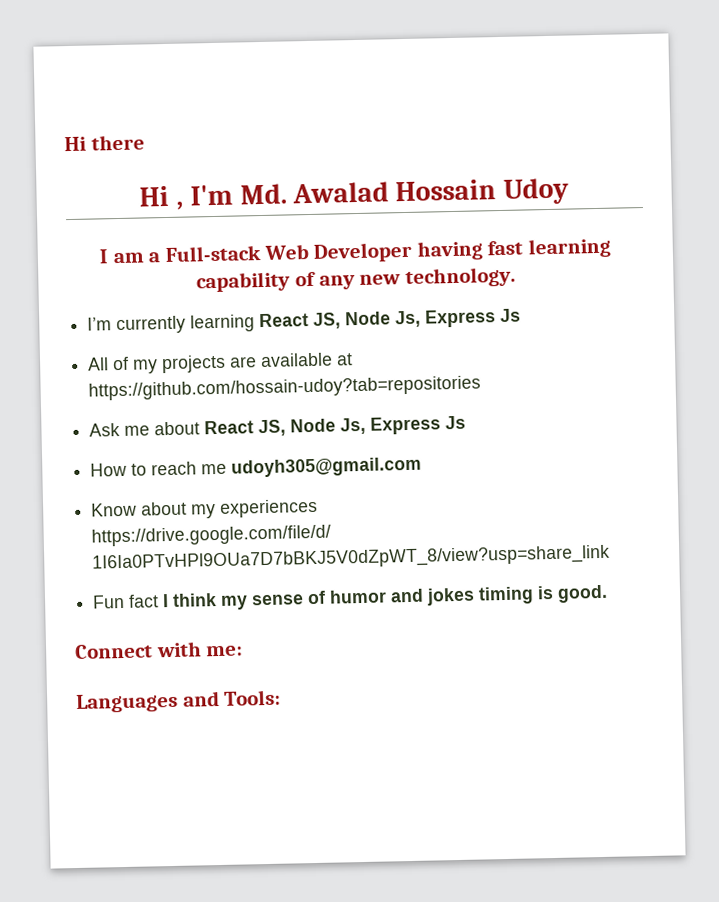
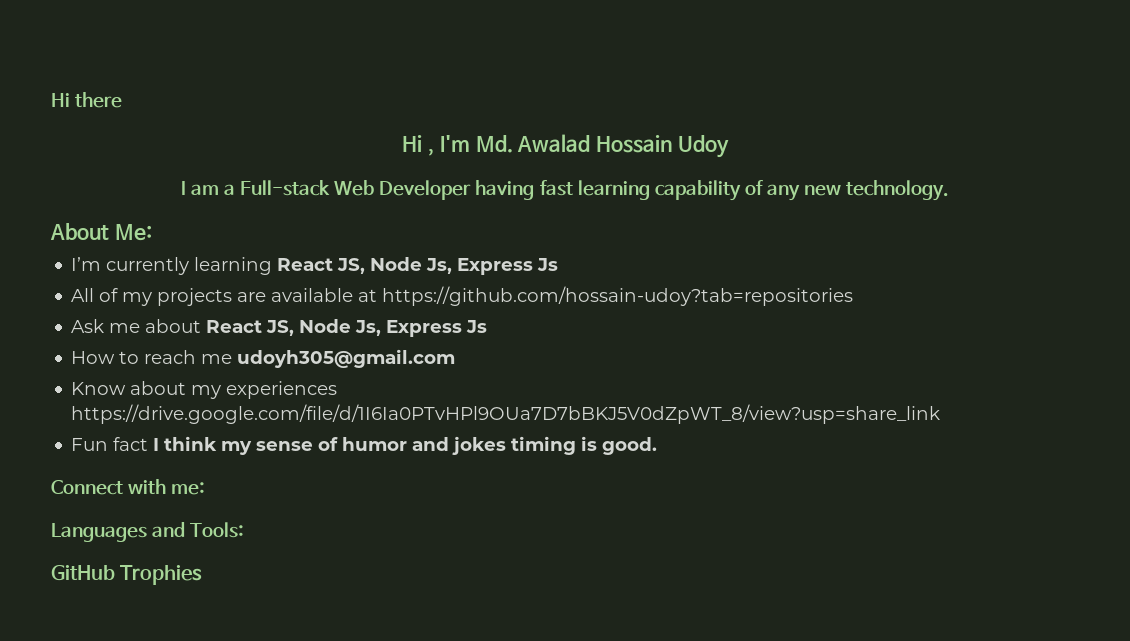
+ About Me:
+ GitHub Trophies

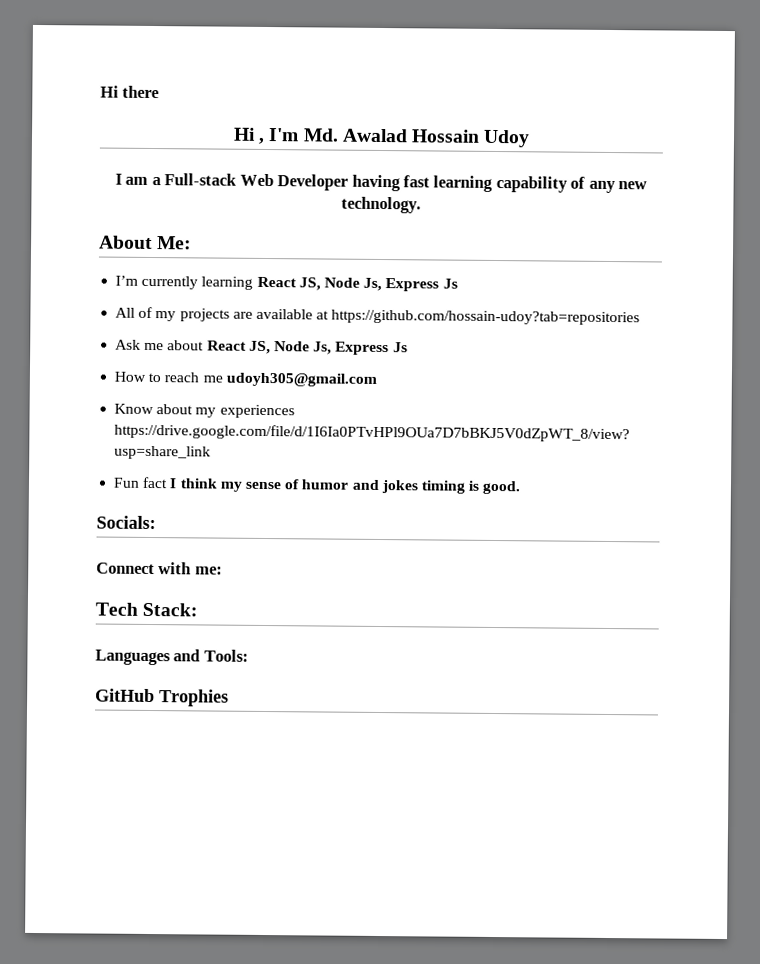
+ Socials:
+ Tech Stack:

